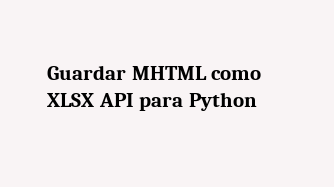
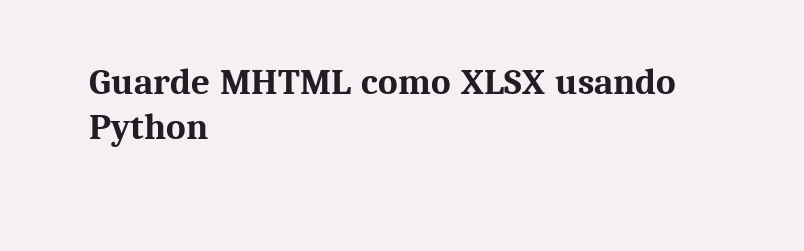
- Guardar MHTML como XLSX API para Python
+ Guarde MHTML como XLSX usando Python

